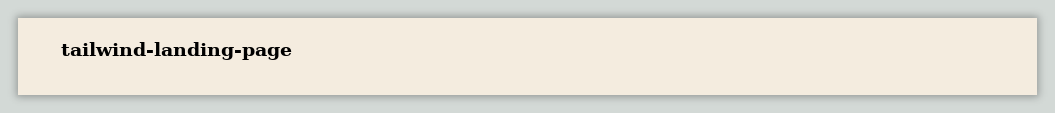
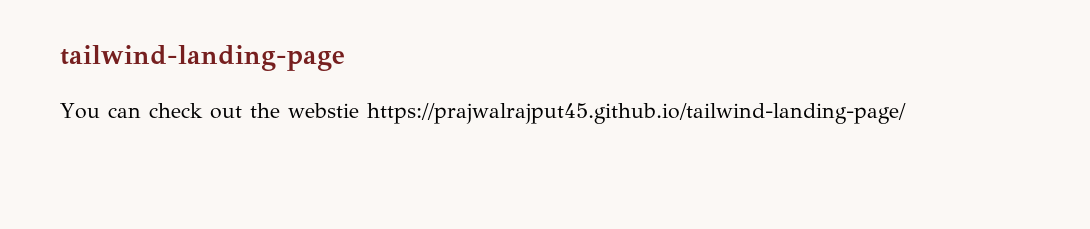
+ You can check out the webstie https://prajwalrajput45.github.io/tailwind-landing-page/

